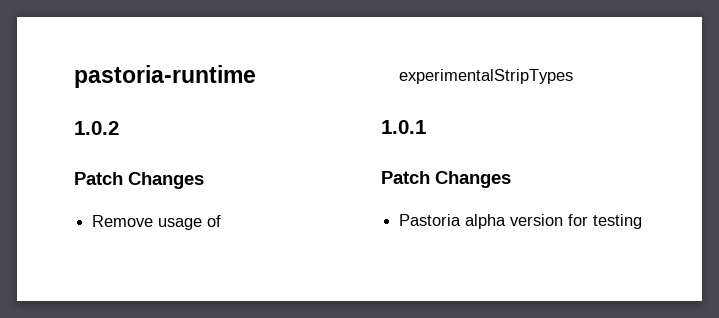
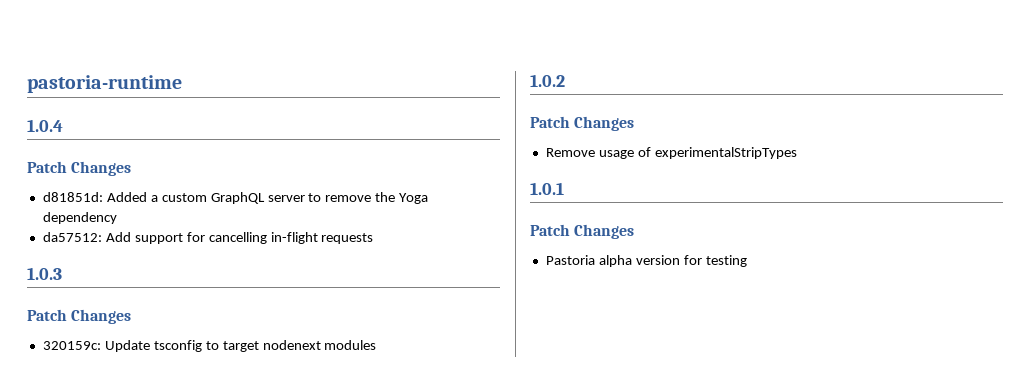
+ 1.0.4
+ Patch Changes
+ d81851d: Added a custom GraphQL server to remove the Yoga dependency
+ da57512: Add support for cancelling in-flight requests
+ 1.0.3
+ Patch Changes
+ 320159c: Update tsconfig to target nodenext modules

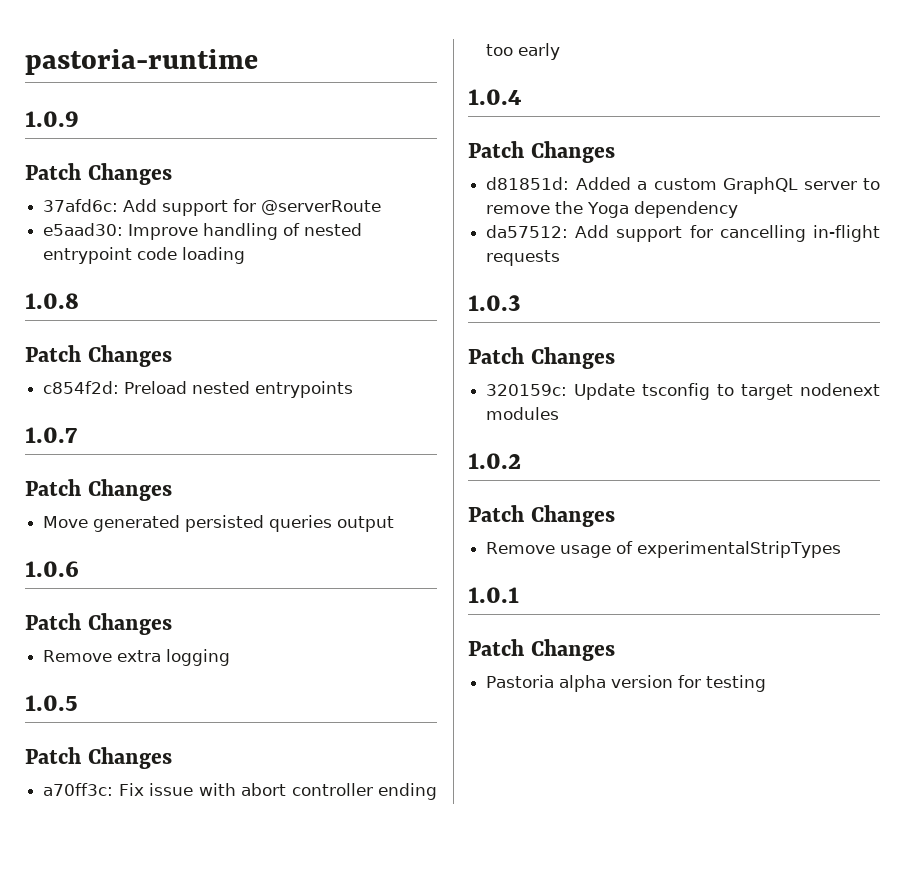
+ 1.0.9
+ Patch Changes
+ 37afd6c: Add support for @serverRoute
+ e5aad30: Improve handling of nested entrypoint code loading
+ 1.0.8
+ Patch Changes
+ c854f2d: Preload nested entrypoints
+ 1.0.7
+ Patch Changes
+ Move generated persisted queries output
+ 1.0.6
+ Patch Changes
+ Remove extra logging
+ 1.0.5
+ Patch Changes
+ a70ff3c: Fix issue with abort controller ending too early

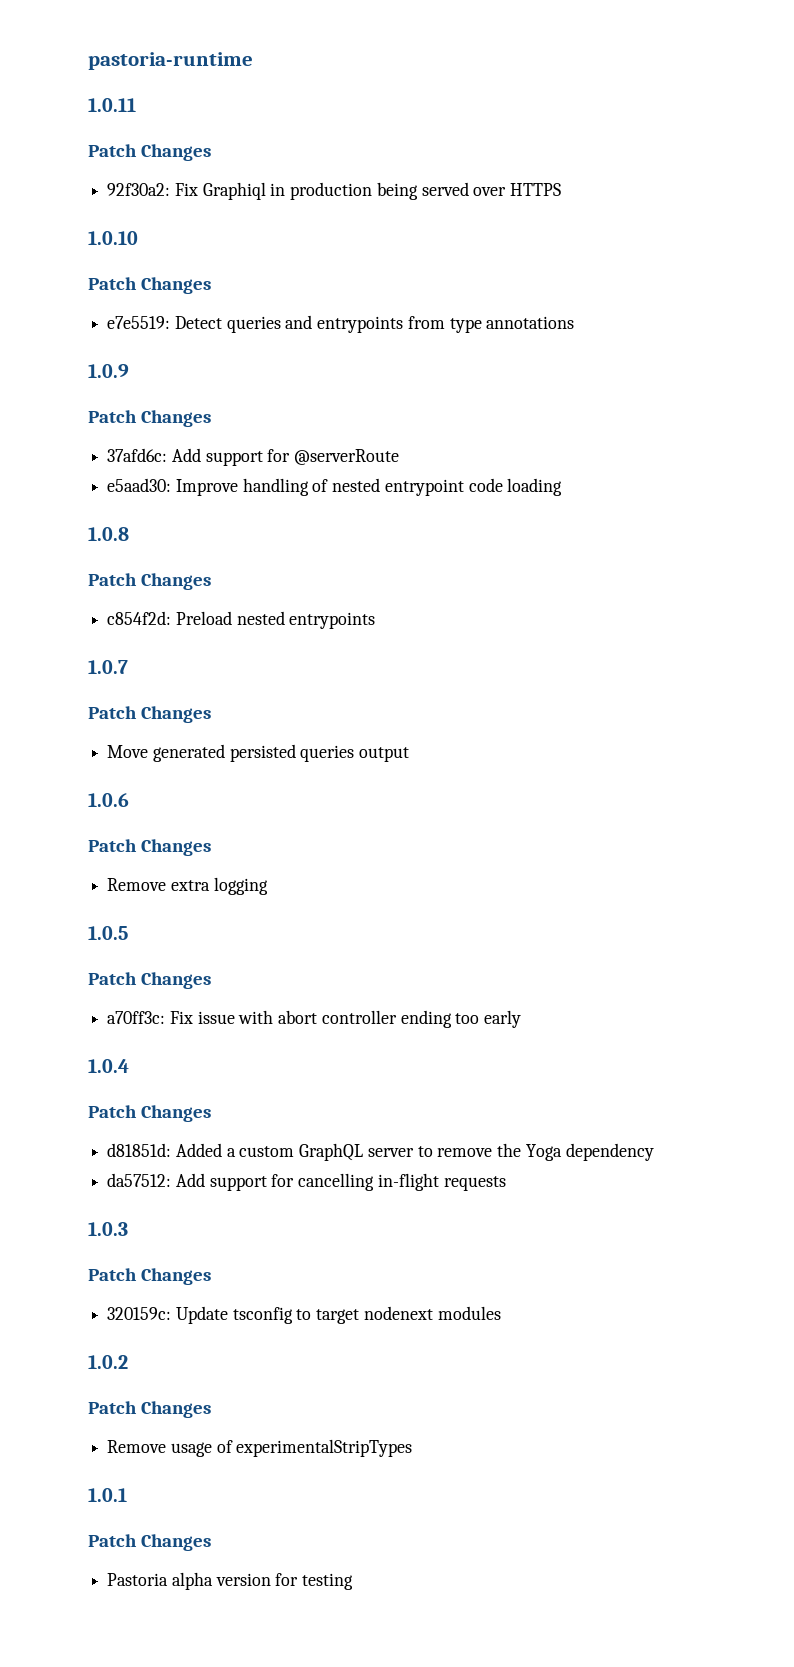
+ 1.0.11
+ Patch Changes
+ 92f30a2: Fix Graphiql in production being served over HTTPS
+ 1.0.10
+ Patch Changes
+ e7e5519: Detect queries and entrypoints from type annotations

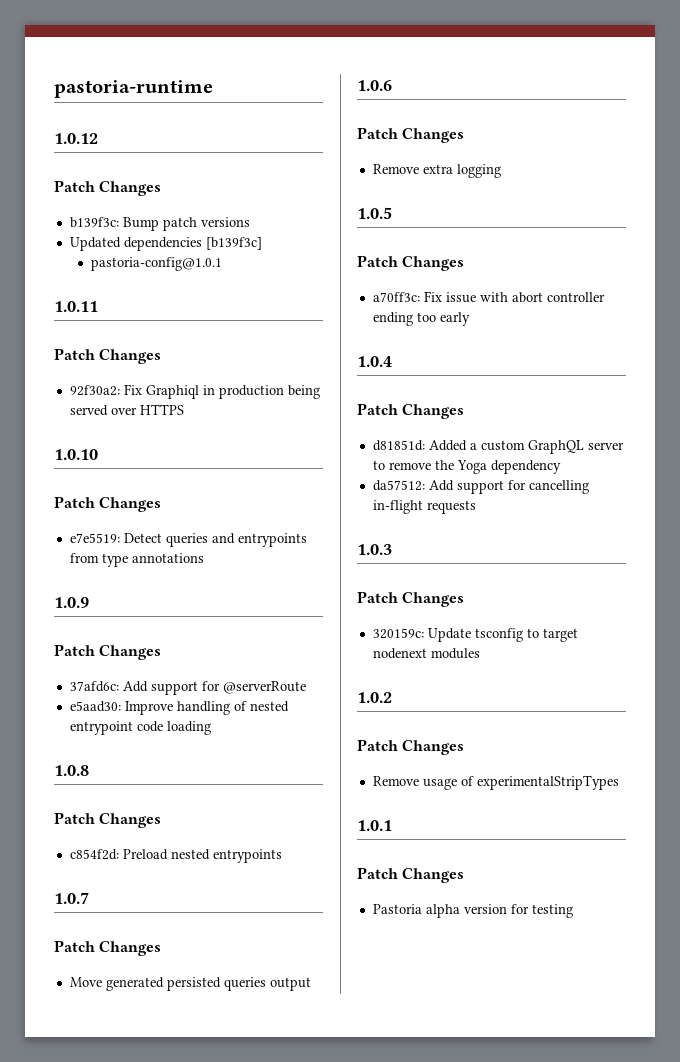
+ 1.0.12
+ Patch Changes
+ b139f3c: Bump patch versions
+ Updated dependencies [b139f3c]
+ pastoria-config@1.0.1

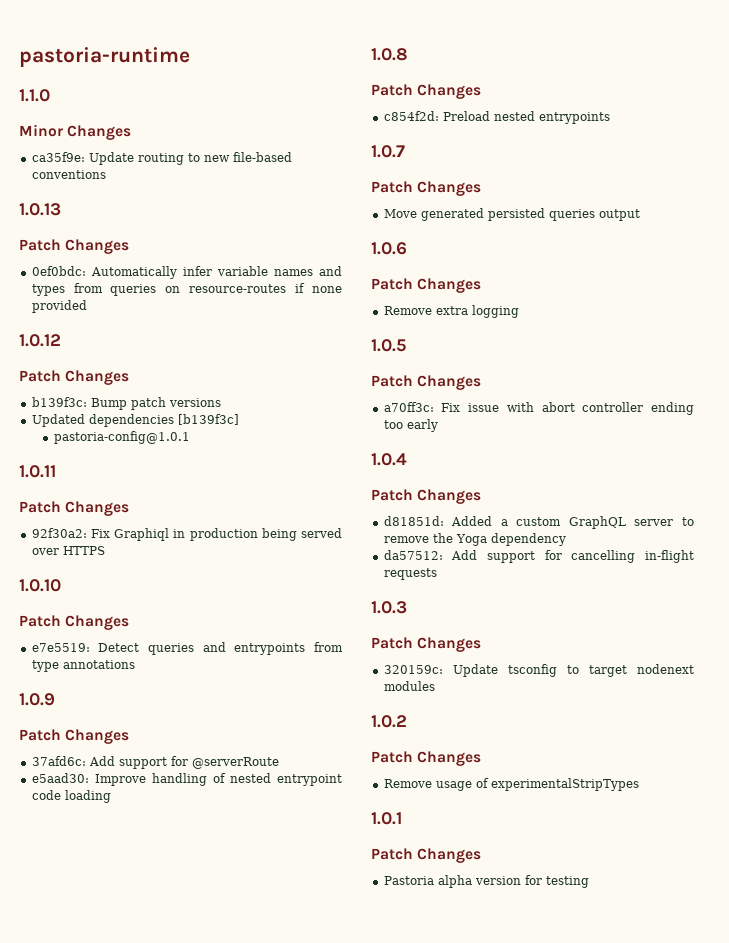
+ 1.1.0
+ Minor Changes
+ ca35f9e: Update routing to new file-based conventions
+ 1.0.13
+ Patch Changes
+ 0ef0bdc: Automatically infer variable names and types from queries on resource-routes if none provided

